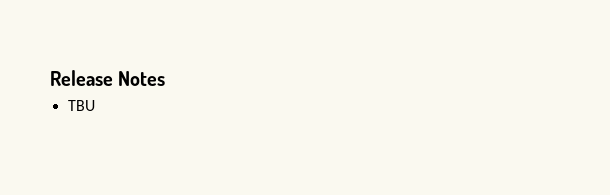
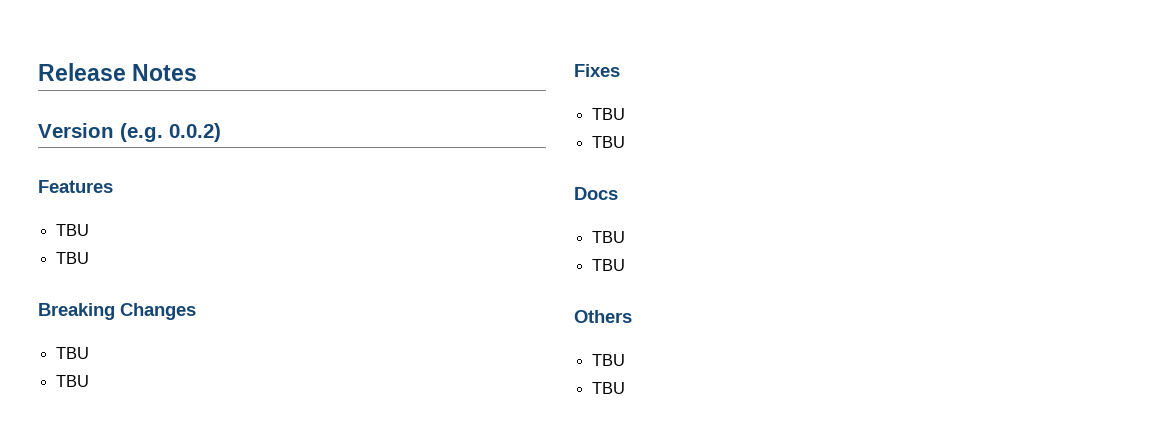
+ Version (e.g. 0.0.2)
+ Features
+ TBU
+ TBU
+ Breaking Changes
+ TBU
+ TBU
+ Fixes
+ TBU
+ TBU
+ Docs
+ TBU
+ TBU
+ Others
+ TBU

